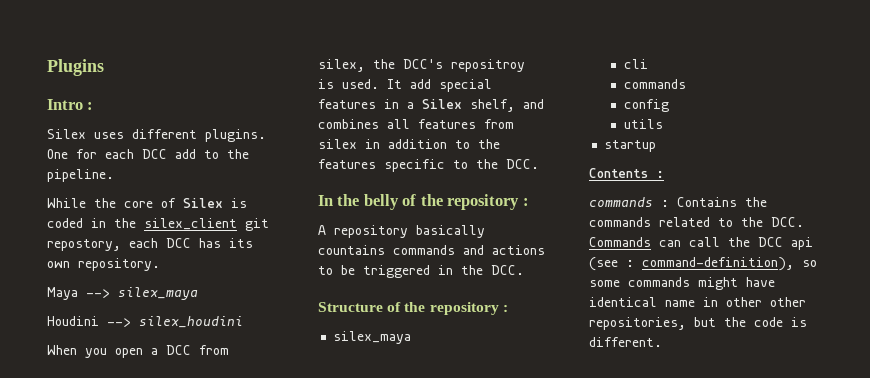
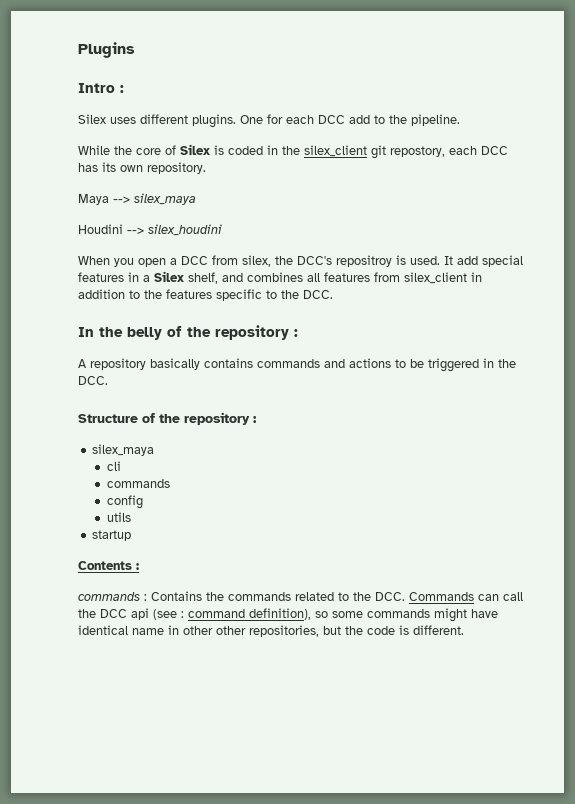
- It add special features in a Silex shelf, and combines all features from silex in addition to the features specific to the DCC.
+ It add special features in a Silex shelf, and combines all features from silex_client in addition to the features specific to the DCC.
- A repository basically countains commands and actions to be triggered in the DCC.
+ A repository basically contains commands and actions to be triggered in the DCC.
- commands : Contains the commands related to the DCC. Commands can call the DCC api (see : command-definition), so some commands might have identical name in other other repositories, but the code is different.
+ commands : Contains the commands related to the DCC. Commands can call the DCC api (see : command definition), so some commands might have identical name in other other repositories, but the code is different.

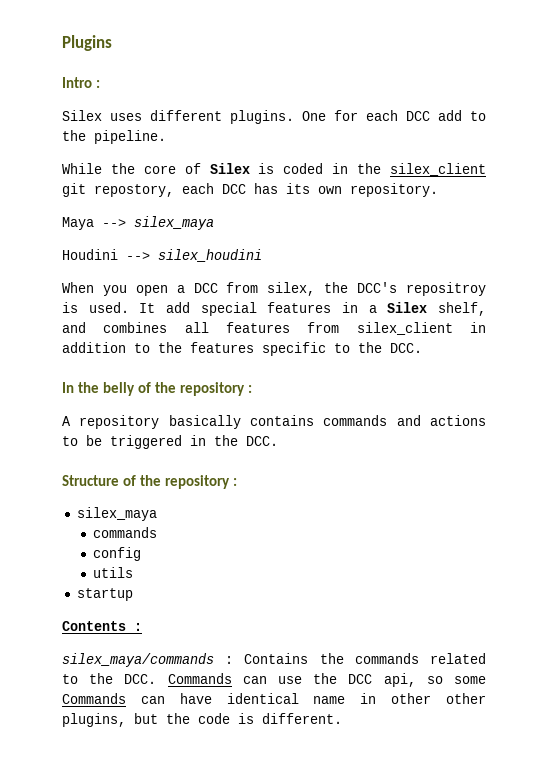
- cli
- commands : Contains the commands related to the DCC. Commands can call the DCC api (see : command definition), so some commands might have identical name in other other repositories, but the code is different.
+ silex_maya/commands : Contains the commands related to the DCC. Commands can use the DCC api, so some Commands can have identical name in other other plugins, but the code is different.

